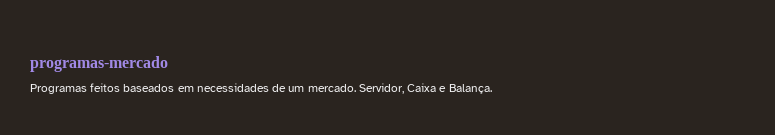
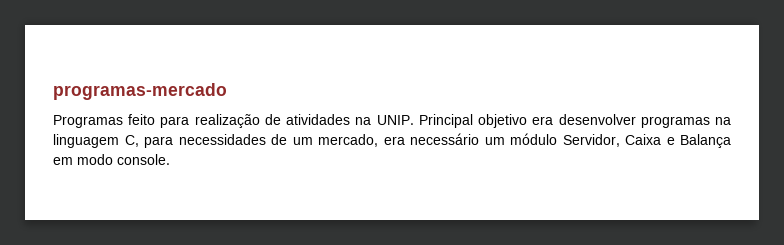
- Programas feitos baseados em necessidades de um mercado. Servidor, Caixa e Balança.
+ Programas feito para realização de atividades na UNIP. Principal objetivo era desenvolver programas na linguagem C, para necessidades de um mercado, era necessário um módulo Servidor, Caixa e Balança em modo console.

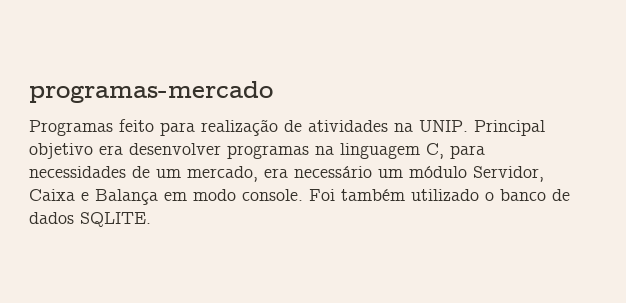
+ Foi também utilizado o banco de dados SQLITE.

